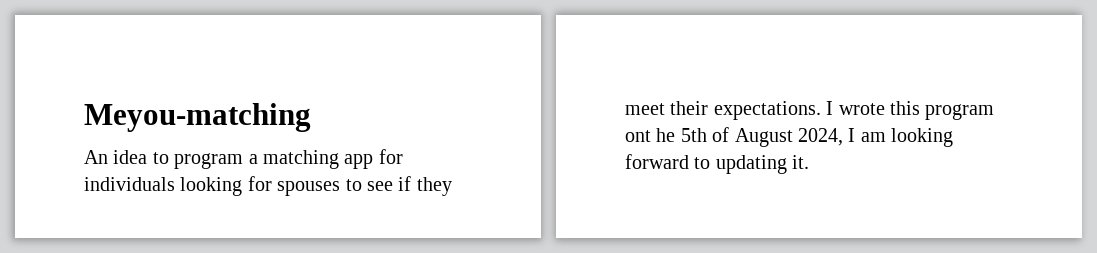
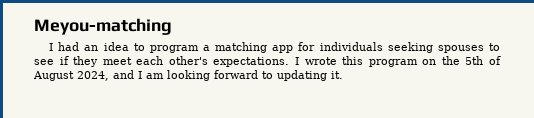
- An idea to program a matching app for individuals looking for spouses to see if they meet their expectations.
+ I had an idea to program a matching app for individuals seeking spouses to see if they meet each other's expectations.
- I wrote this program ont he 5th of August 2024, I am looking forward to updating it.
+ I wrote this program on the 5th of August 2024, and I am looking forward to updating it.

